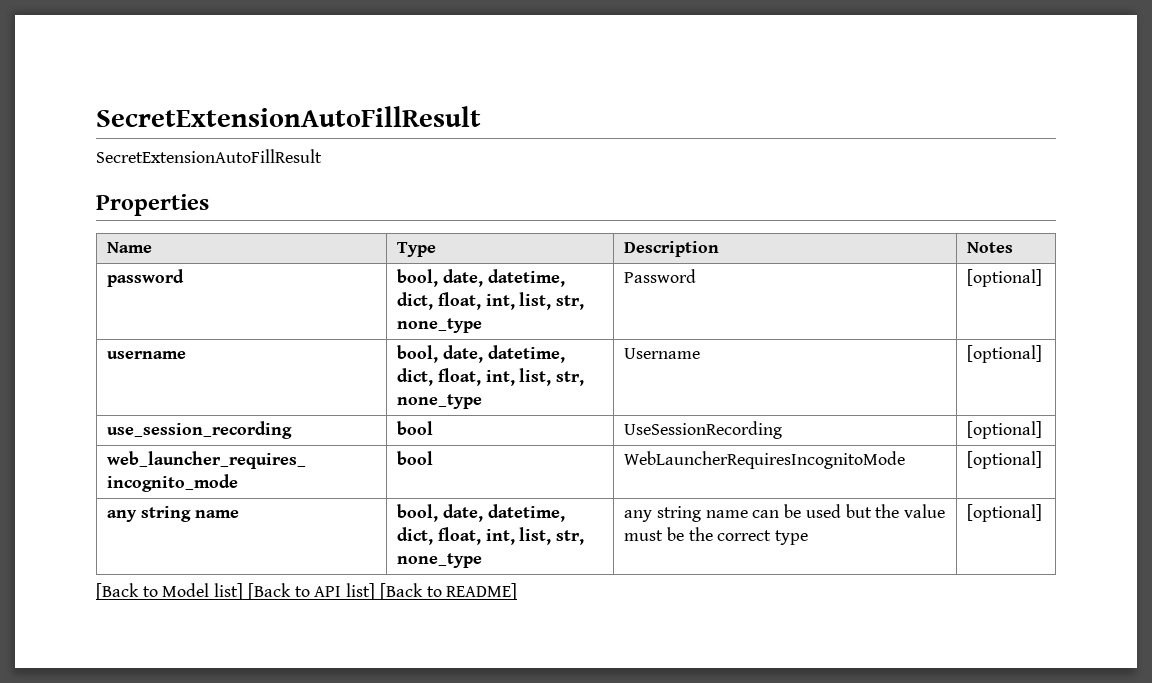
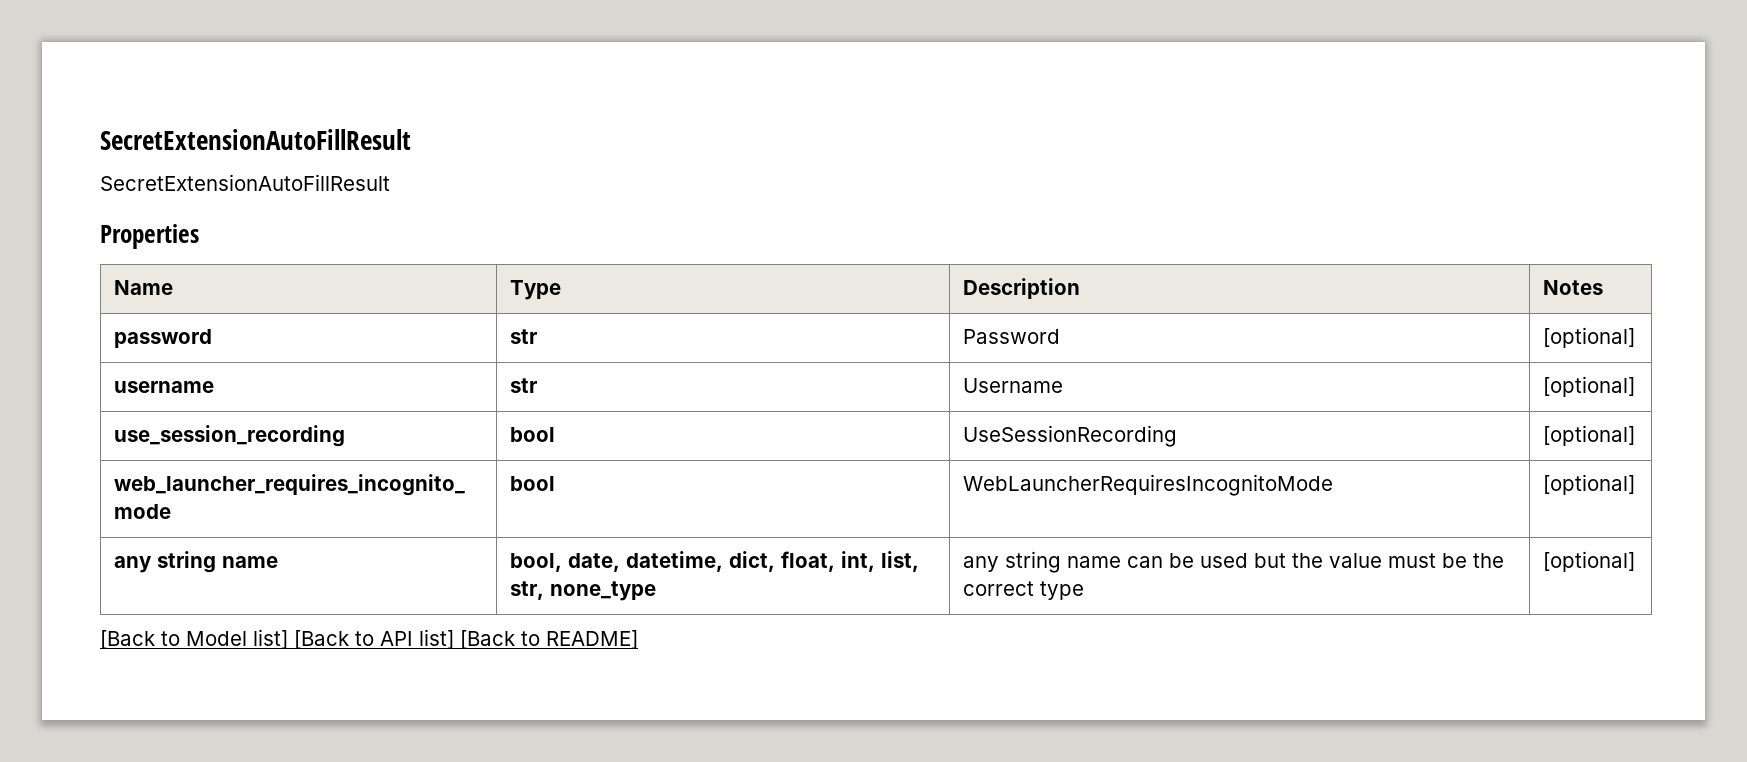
- password | bool, date, datetime, dict, float, int, list, str, none_type | Password | [optional]
- username | bool, date, datetime, dict, float, int, list, str, none_type | Username | [optional]
+ password | str | Password | [optional]
+ username | str | Username | [optional]

